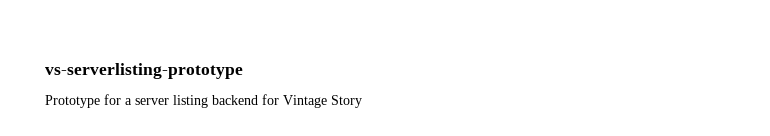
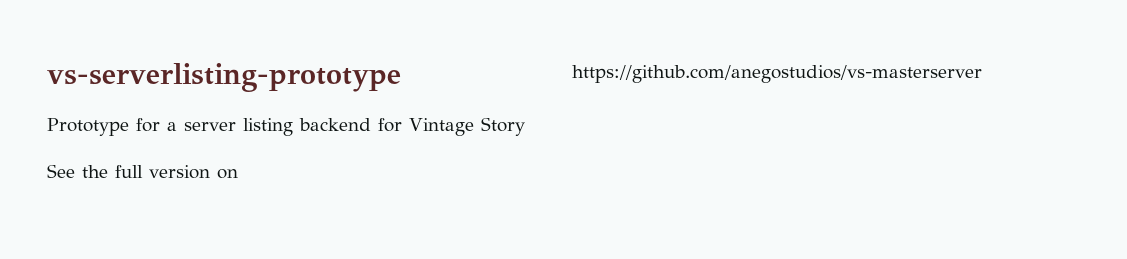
+ See the full version on https://github.com/anegostudios/vs-masterserver

